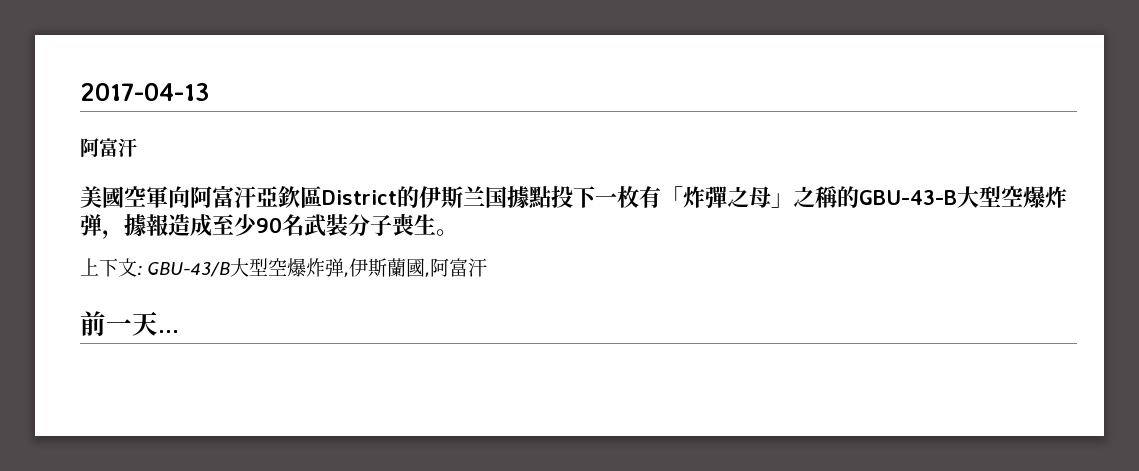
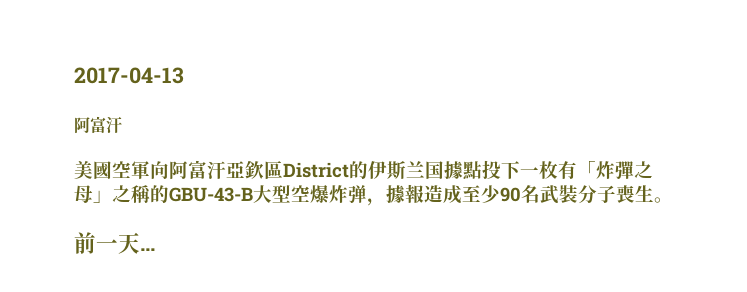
- 上下文: GBU-43/B大型空爆炸弹,伊斯蘭國,阿富汗

